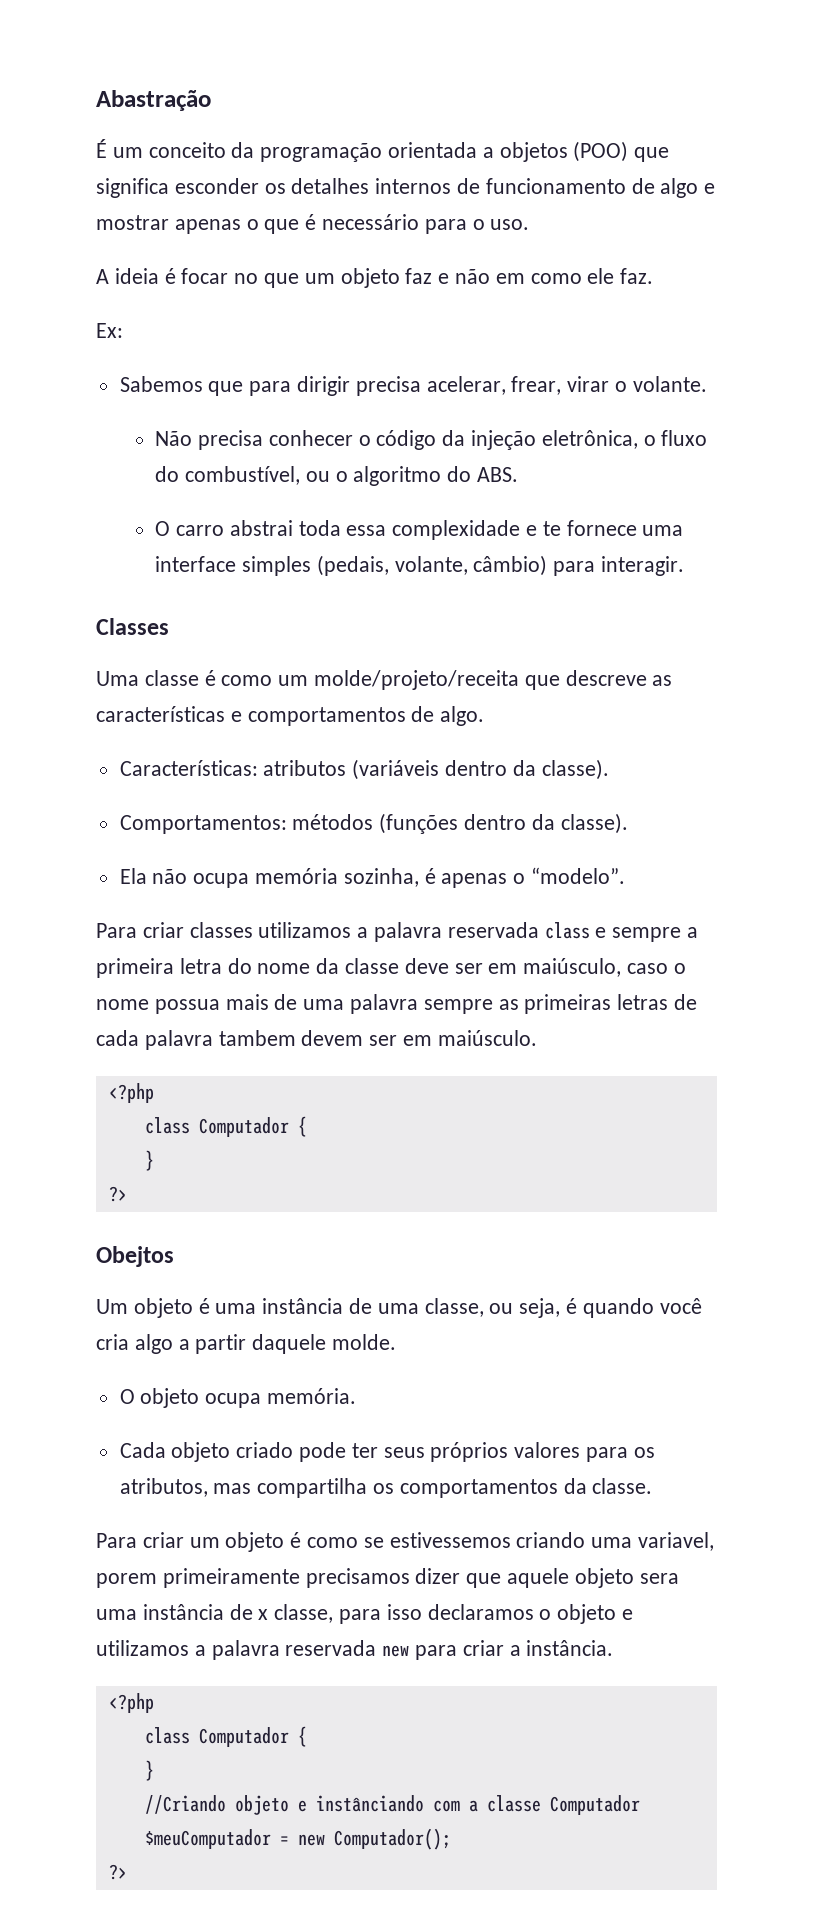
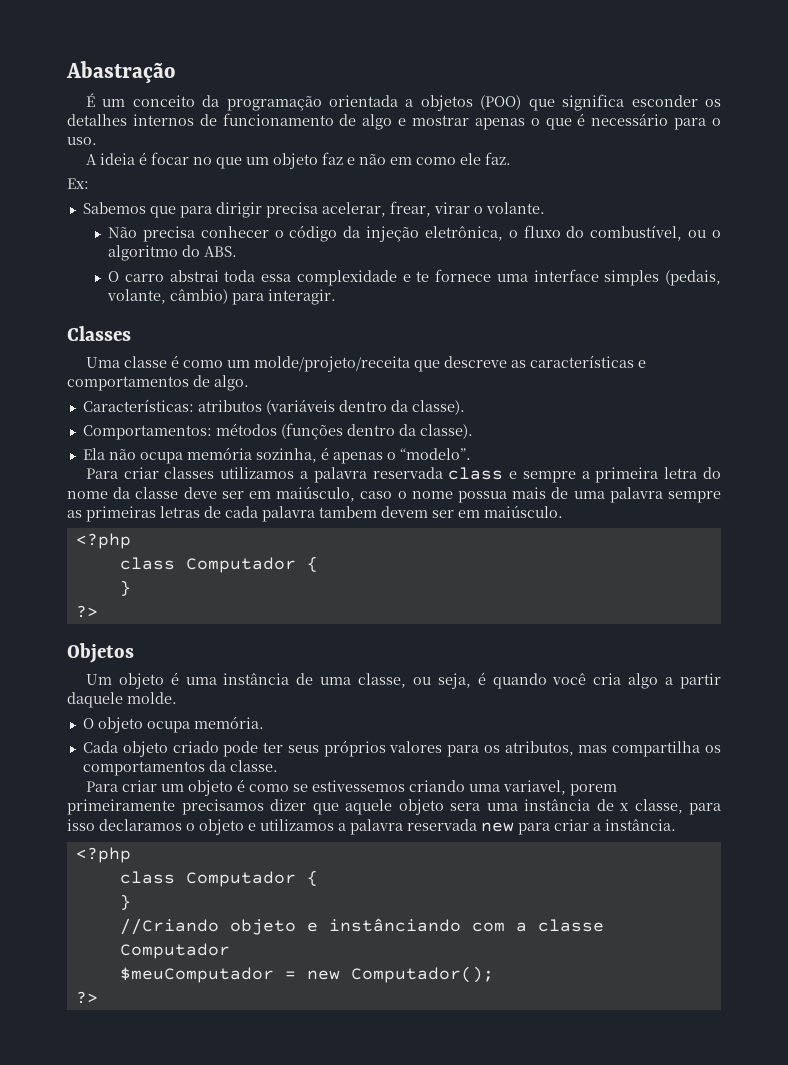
- Obejtos
+ Objetos

